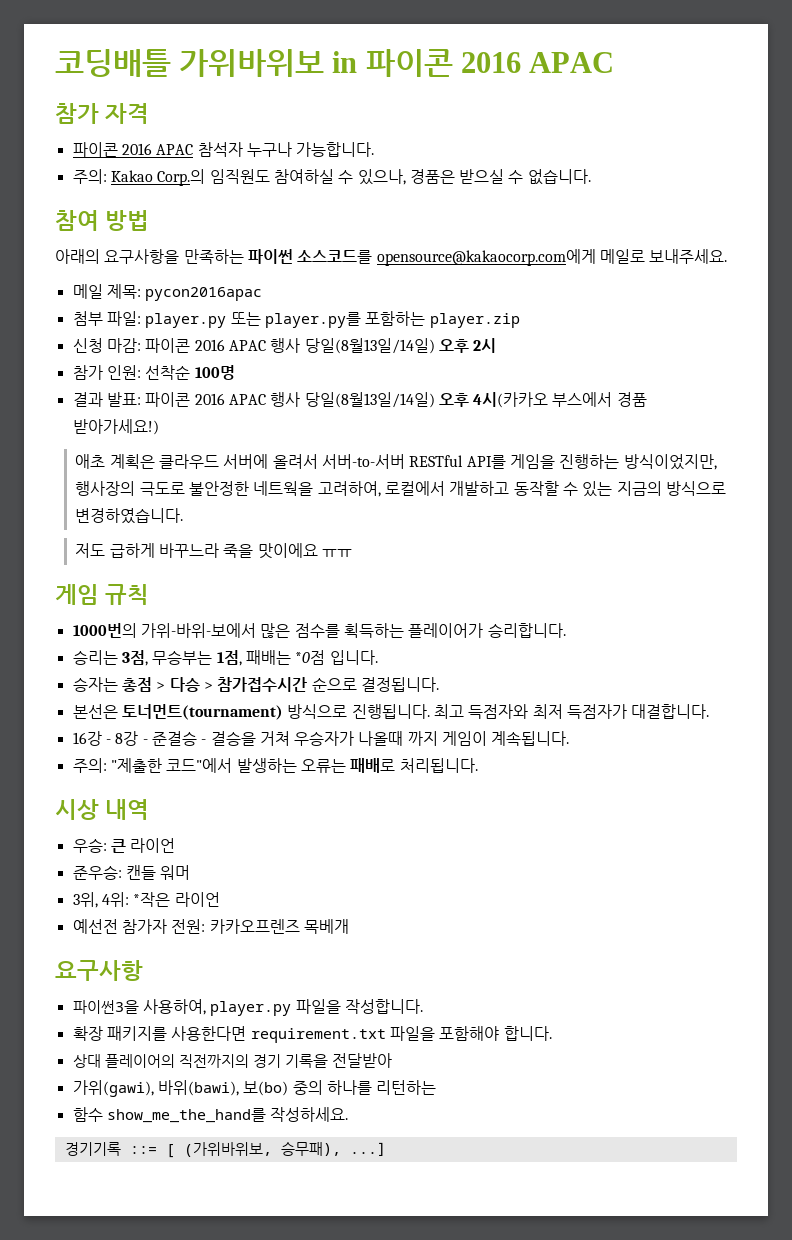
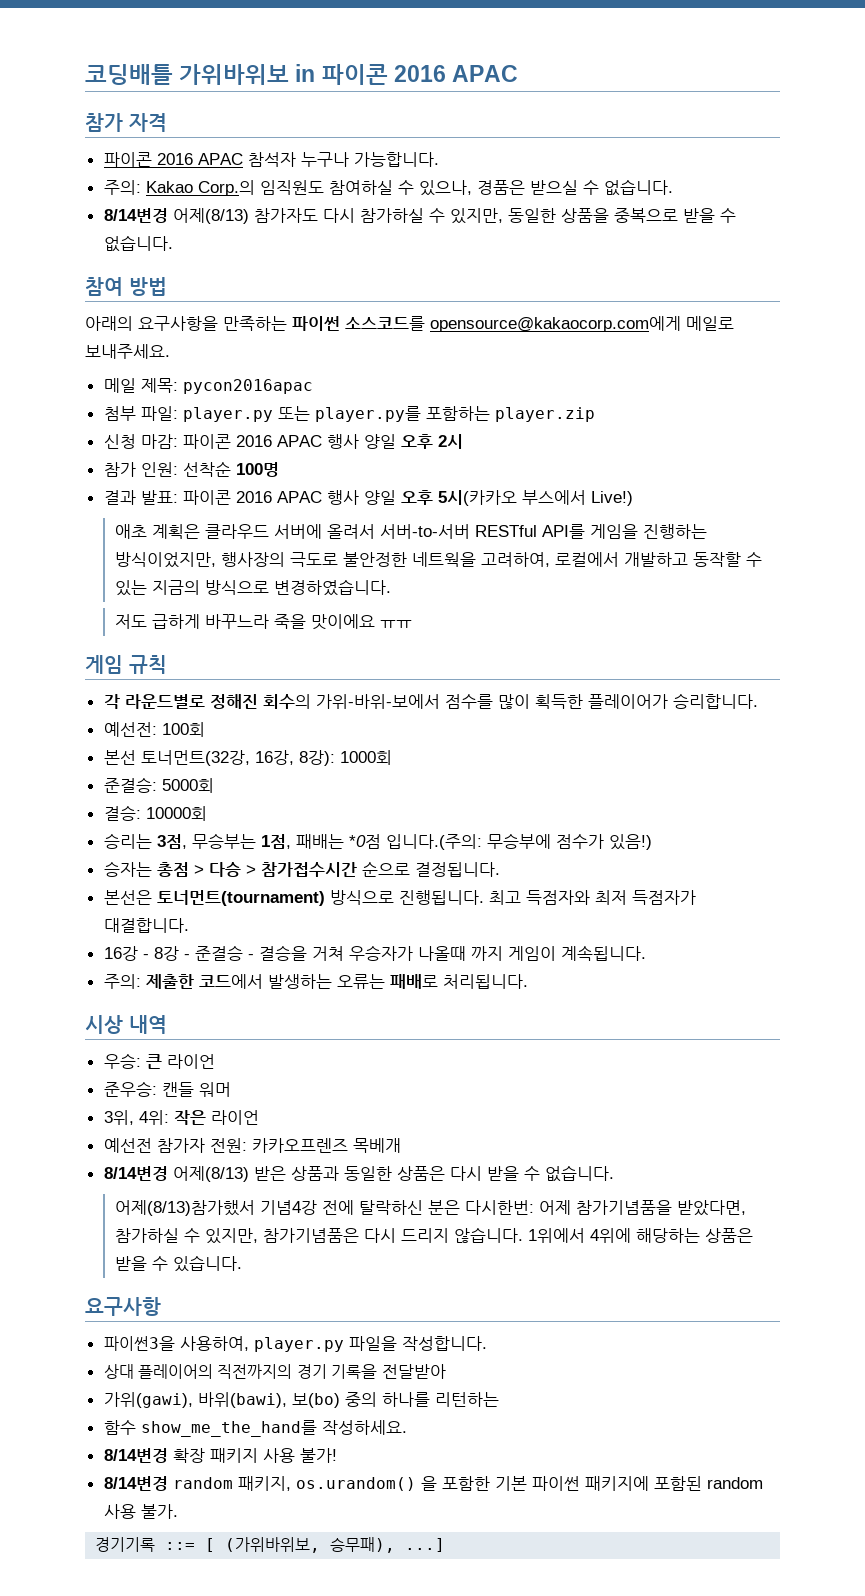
+ 8/14변경 어제(8/13) 참가자도 다시 참가하실 수 있지만, 동일한 상품을 중복으로 받을 수 없습니다.
- 신청 마감: 파이콘 2016 APAC 행사 당일(8월13일/14일) 오후 2시
+ 신청 마감: 파이콘 2016 APAC 행사 양일 오후 2시
- 결과 발표: 파이콘 2016 APAC 행사 당일(8월13일/14일) 오후 4시(카카오 부스에서 경품 받아가세요!)
+ 결과 발표: 파이콘 2016 APAC 행사 양일 오후 5시(카카오 부스에서 Live!)
- 1000번의 가위-바위-보에서 많은 점수를 획득하는 플레이어가 승리합니다.
+ 각 라운드별로 정해진 회수의 가위-바위-보에서 점수를 많이 획득한 플레이어가 승리합니다.
+ 예선전: 100회
+ 본선 토너먼트(32강, 16강, 8강): 1000회
+ 준결승: 5000회
+ 결승: 10000회
- 승리는 3점, 무승부는 1점, 패배는 *0점 입니다.
+ 승리는 3점, 무승부는 1점, 패배는 *0점 입니다.(주의: 무승부에 점수가 있음!)
- 주의: "제출한 코드"에서 발생하는 오류는 패배로 처리됩니다.
+ 주의: 제출한 코드에서 발생하는 오류는 패배로 처리됩니다.
- 3위, 4위: *작은 라이언
+ 3위, 4위: 작은 라이언
+ 8/14변경 어제(8/13) 받은 상품과 동일한 상품은 다시 받을 수 없습니다.
+ 어제(8/13)참가했서 기념4강 전에 탈락하신 분은 다시한번: 어제 참가기념품을 받았다면, 참가하실 수 있지만, 참가기념품은 다시 드리지 않습니다. 1위에서 4위에 해당하는 상품은 받을 수 있습니다.
- 확장 패키지를 사용한다면 requirement.txt 파일을 포함해야 합니다.
+ 8/14변경 확장 패키지 사용 불가!
+ 8/14변경 random 패키지, os.urandom() 을 포함한 기본 파이썬 패키지에 포함된 random 사용 불가.

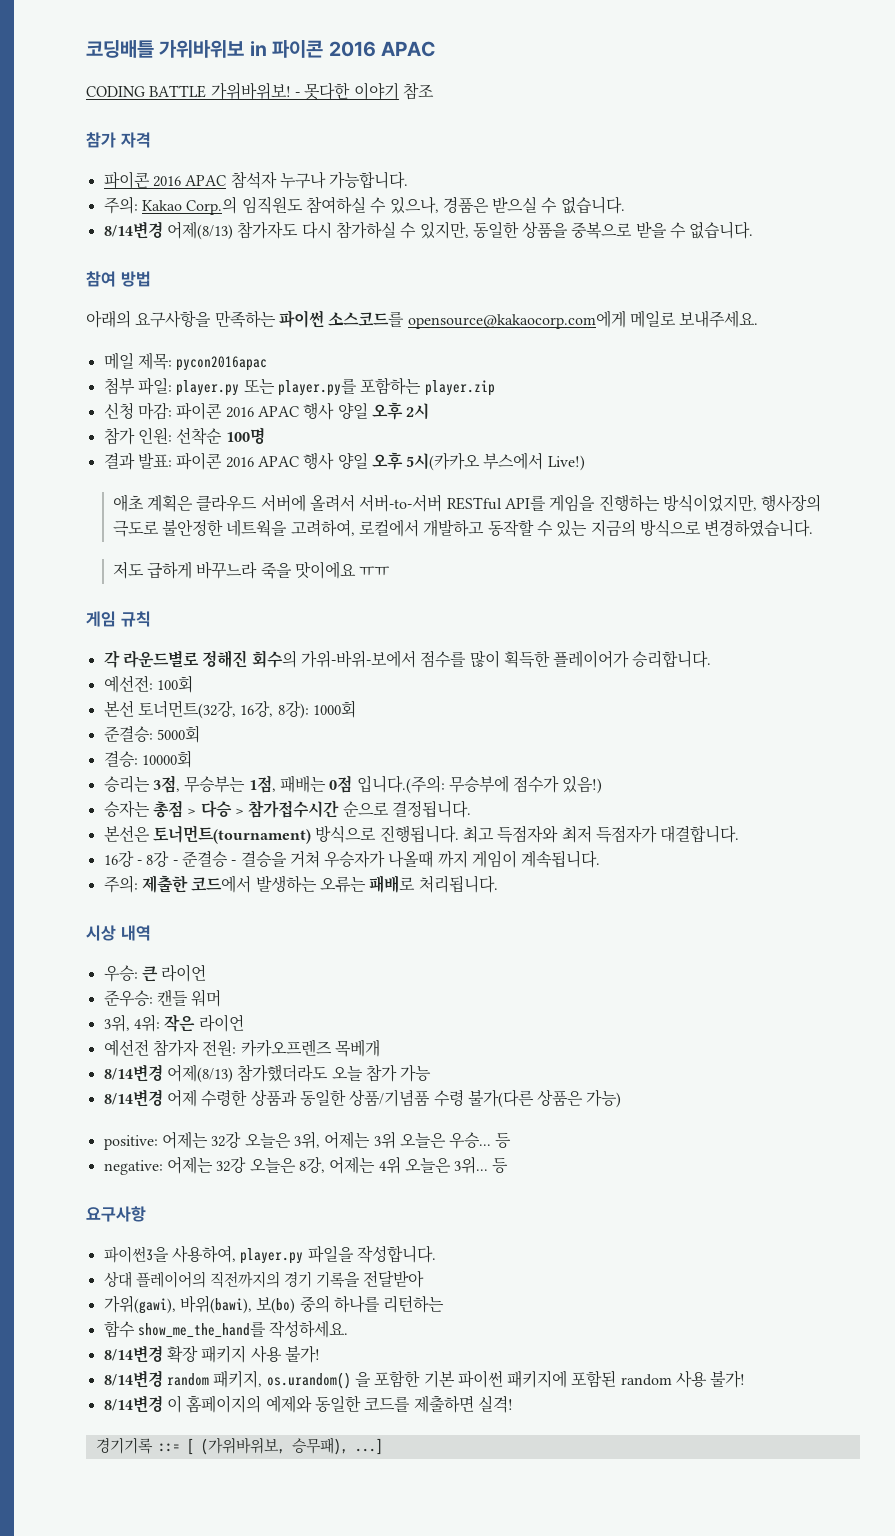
+ CODING BATTLE 가위바위보! - 못다한 이야기 참조
- 승리는 3점, 무승부는 1점, 패배는 *0점 입니다.(주의: 무승부에 점수가 있음!)
+ 승리는 3점, 무승부는 1점, 패배는 0점 입니다.(주의: 무승부에 점수가 있음!)
- 8/14변경 어제(8/13) 받은 상품과 동일한 상품은 다시 받을 수 없습니다.
- 어제(8/13)참가했서 기념4강 전에 탈락하신 분은 다시한번: 어제 참가기념품을 받았다면, 참가하실 수 있지만, 참가기념품은 다시 드리지 않습니다. 1위에서 4위에 해당하는 상품은 받을 수 있습니다.
+ 8/14변경 어제(8/13) 참가했더라도 오늘 참가 가능
+ 8/14변경 어제 수령한 상품과 동일한 상품/기념품 수령 불가(다른 상품은 가능)
+ positive: 어제는 32강 오늘은 3위, 어제는 3위 오늘은 우승... 등
+ negative: 어제는 32강 오늘은 8강, 어제는 4위 오늘은 3위... 등
- 8/14변경 random 패키지, os.urandom() 을 포함한 기본 파이썬 패키지에 포함된 random 사용 불가.
+ 8/14변경 random 패키지, os.urandom() 을 포함한 기본 파이썬 패키지에 포함된 random 사용 불가!
+ 8/14변경 이 홈페이지의 예제와 동일한 코드를 제출하면 실격!

